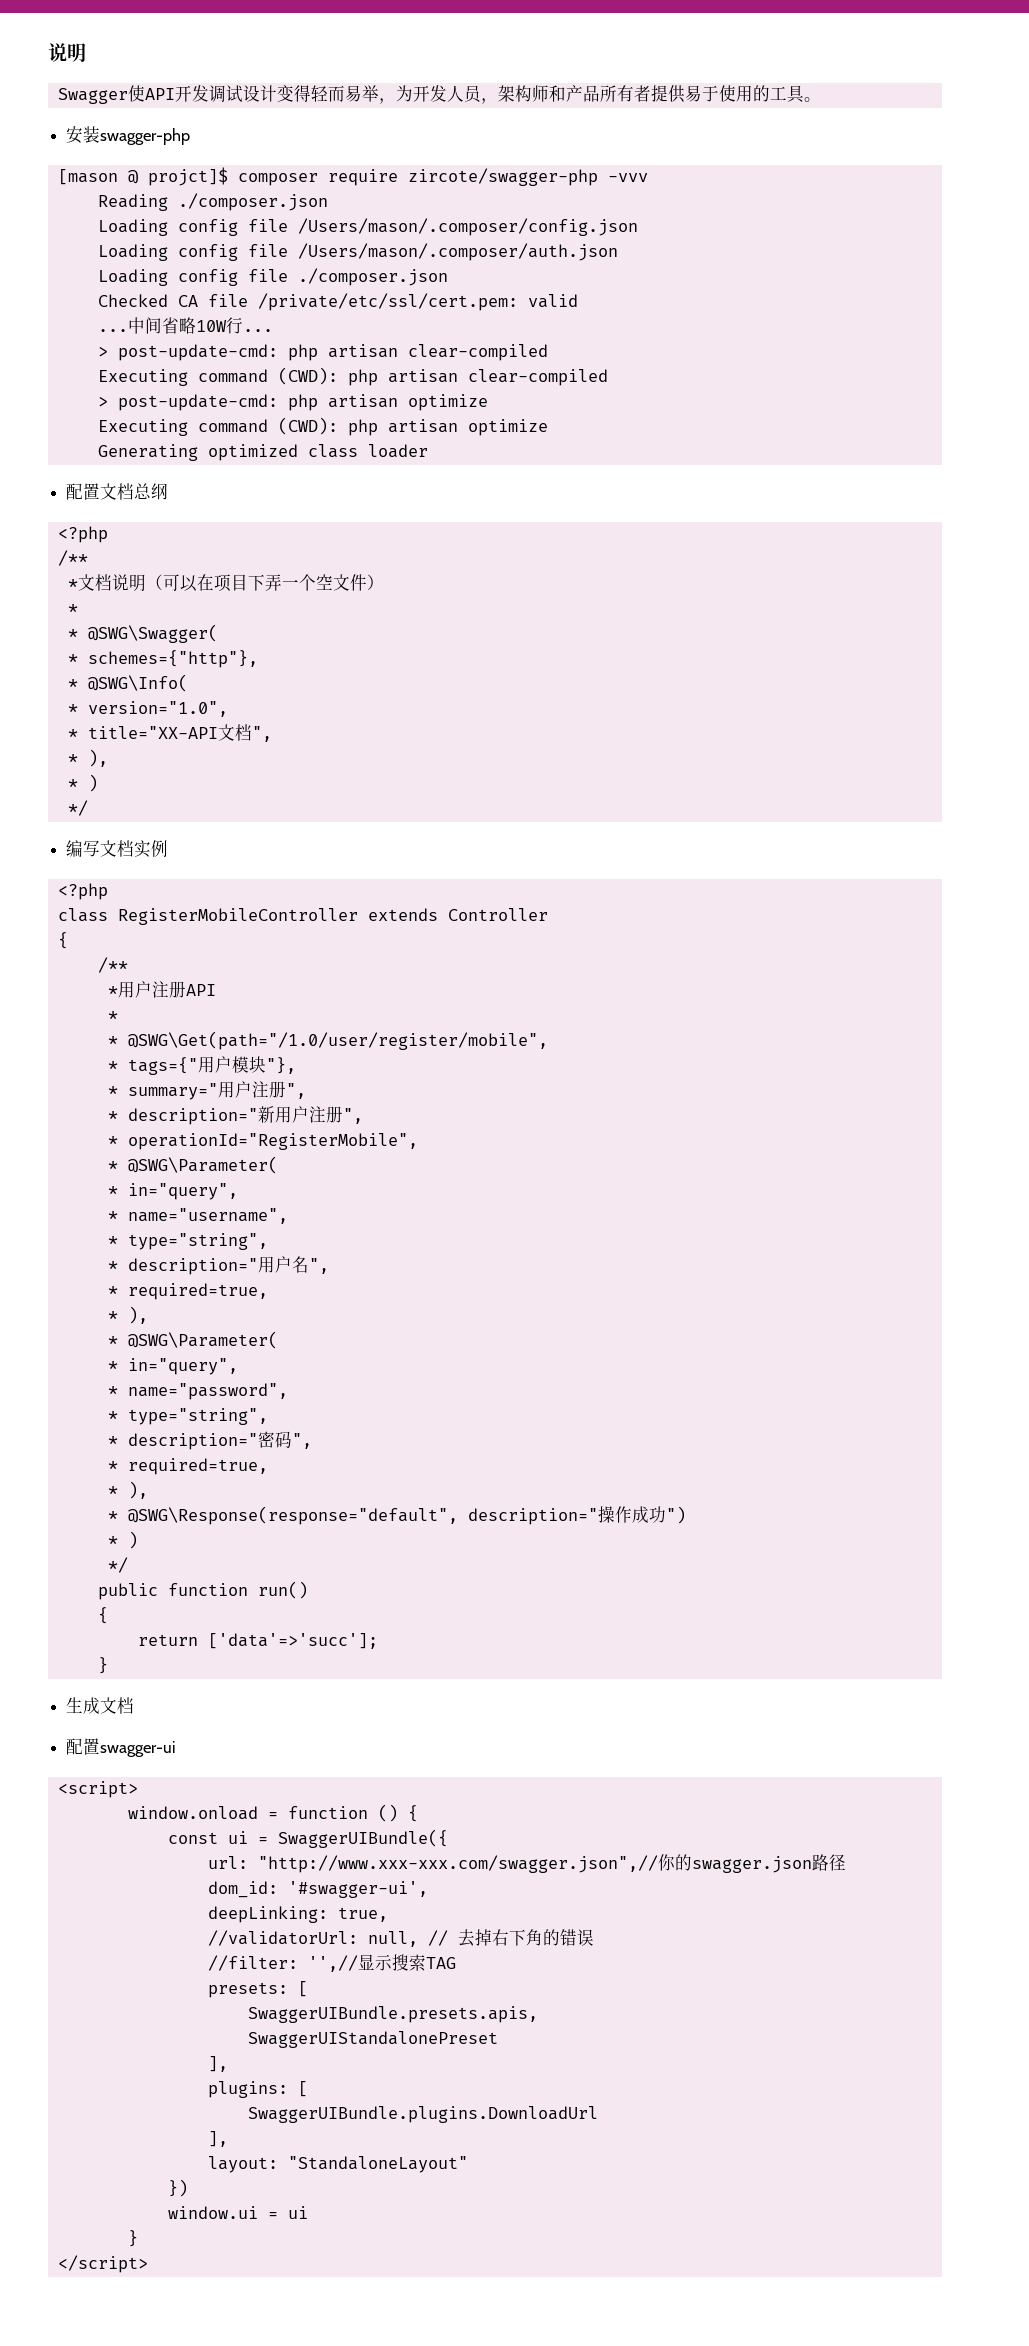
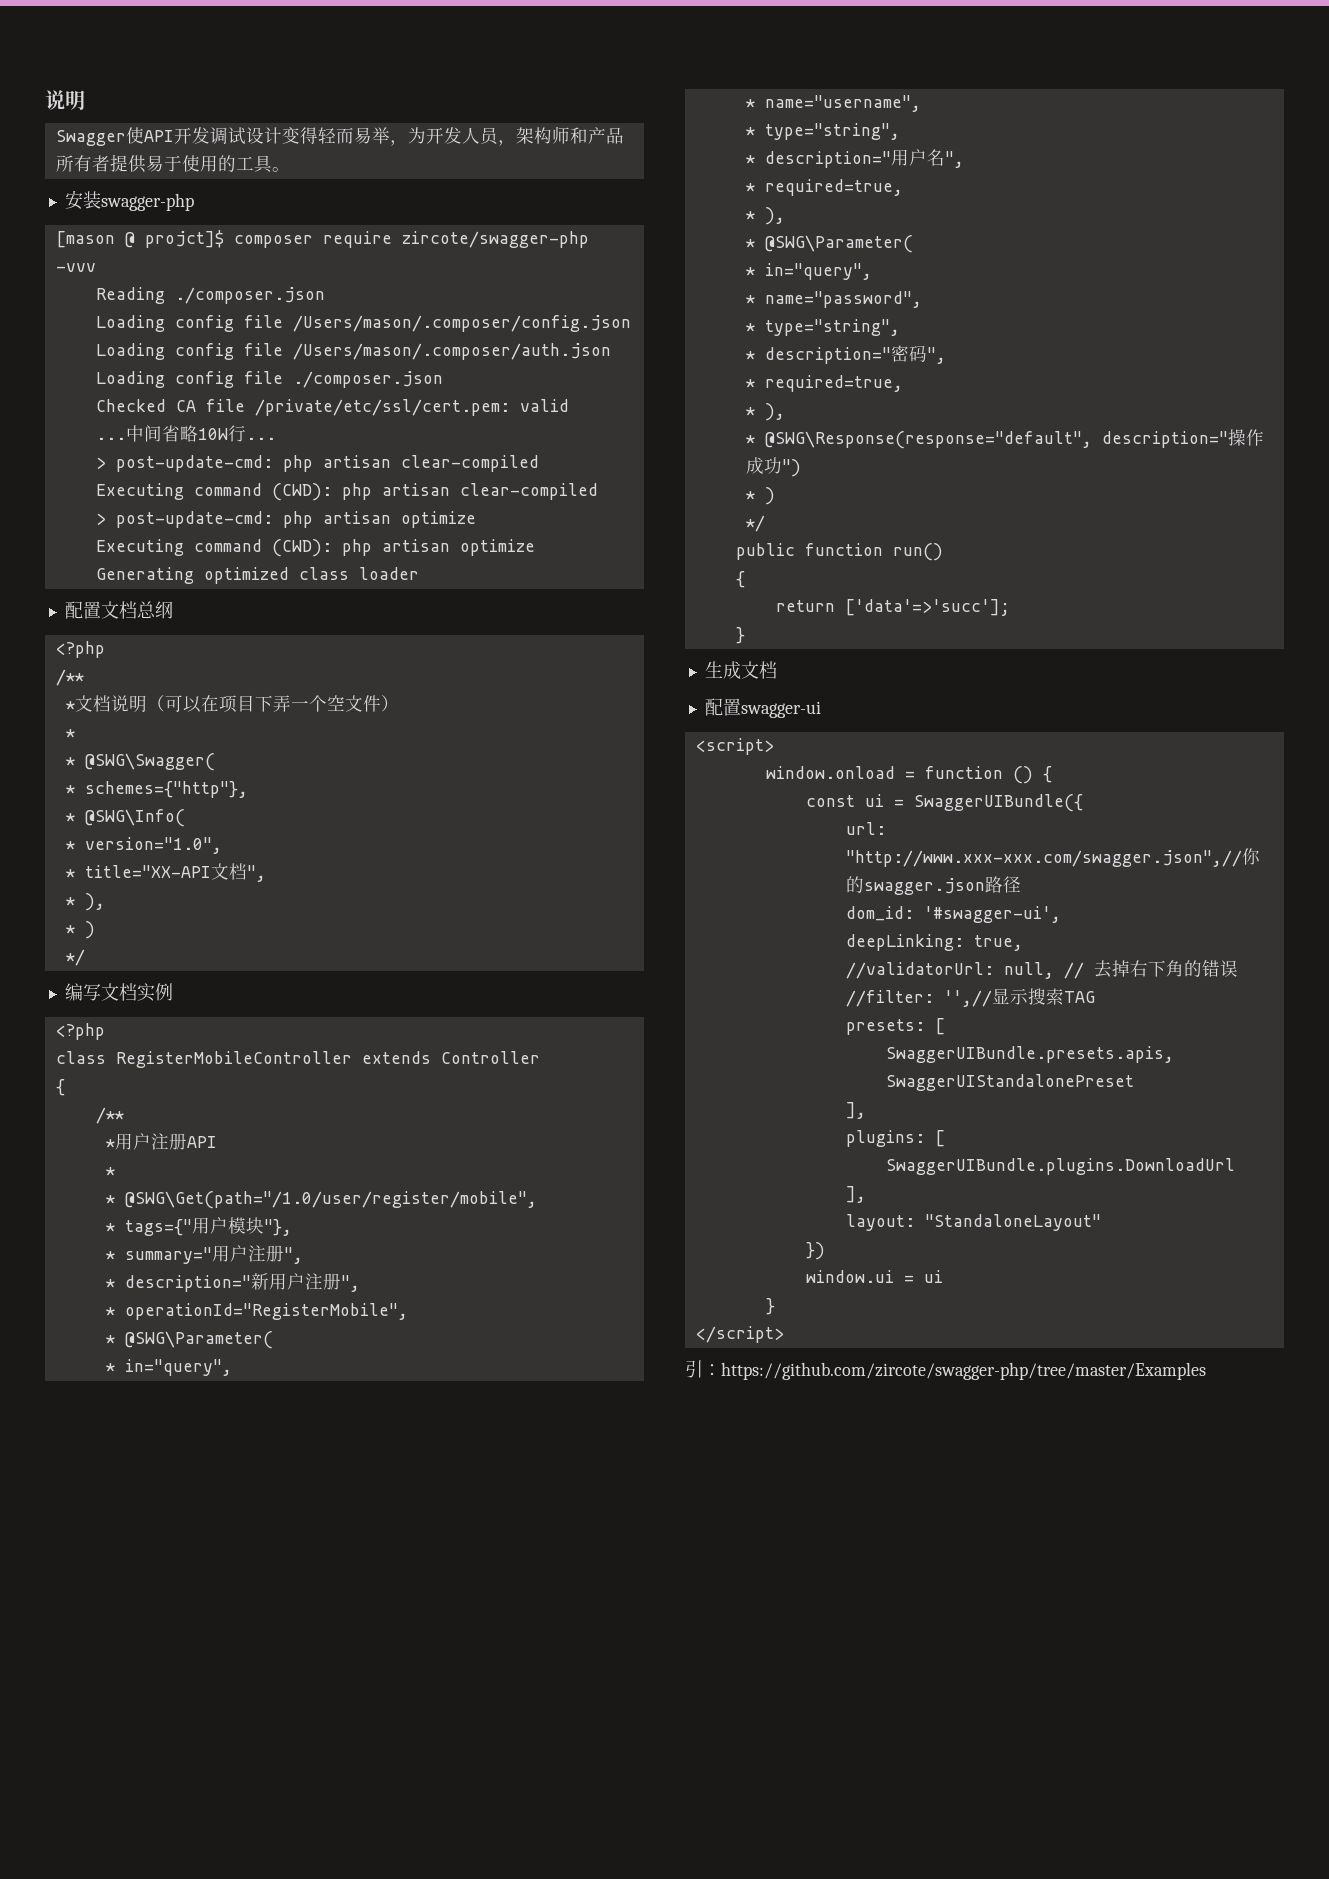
+ 引：https://github.com/zircote/swagger-php/tree/master/Examples

